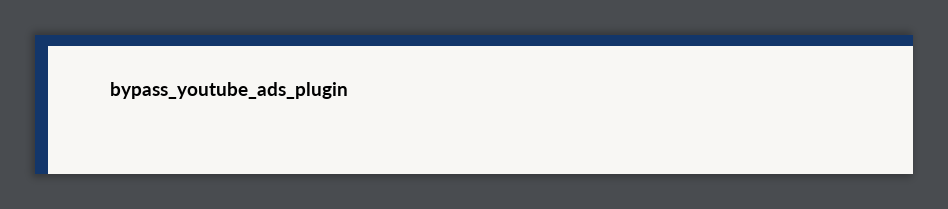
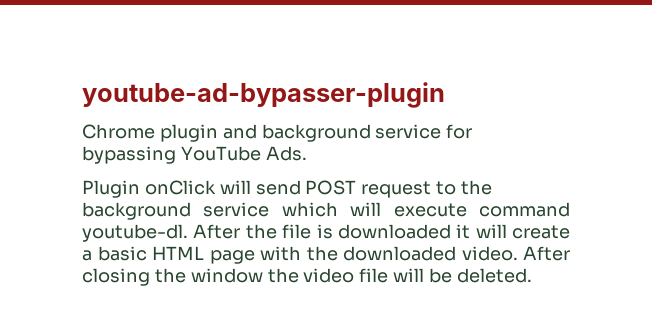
- bypass_youtube_ads_plugin
+ youtube-ad-bypasser-plugin
+ Chrome plugin and background service for bypassing YouTube Ads.
+ Plugin onClick will send POST request to the background service which will execute command youtube-dl. After the file is downloaded it will create a basic HTML page with the downloaded video. After closing the window the video file will be deleted.

